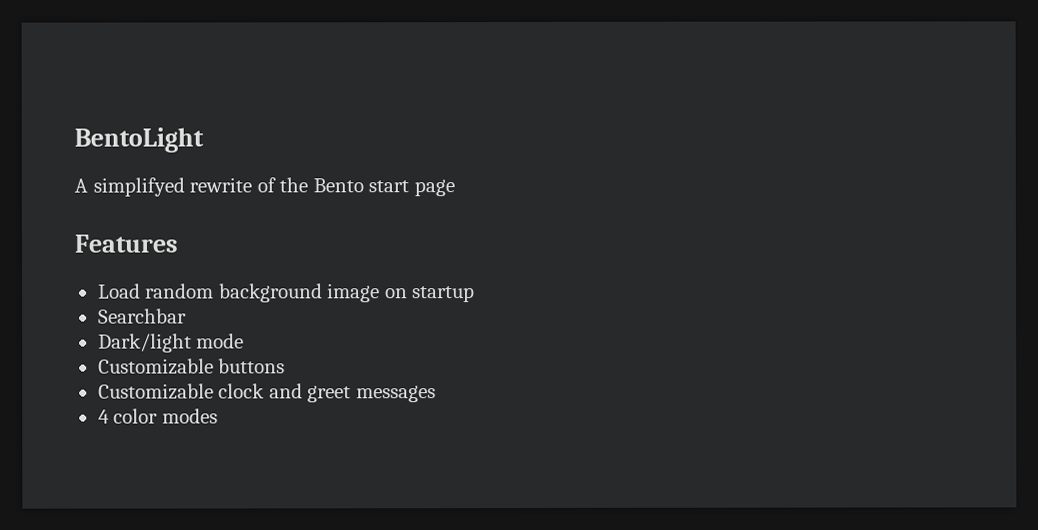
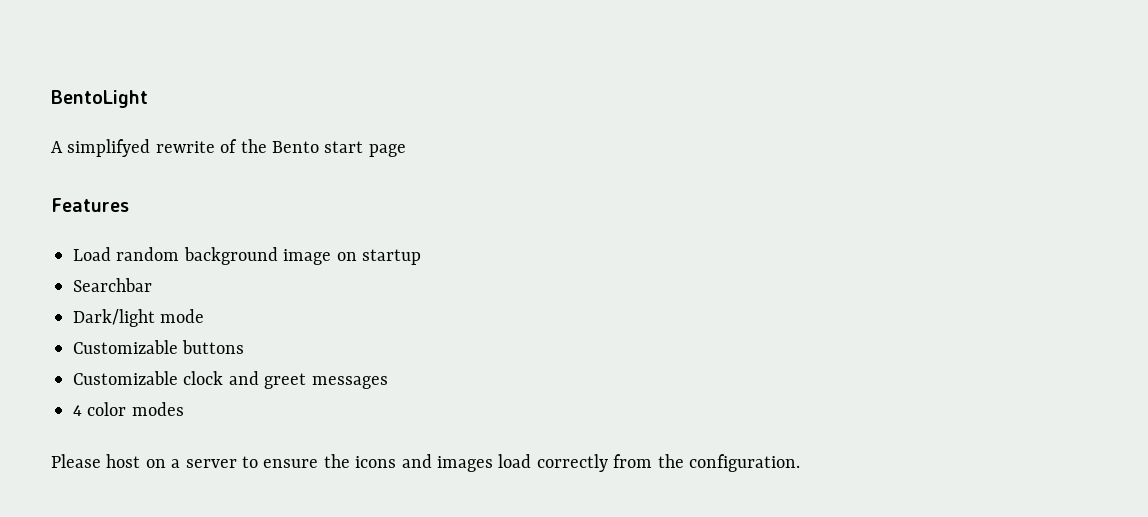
+ Please host on a server to ensure the icons and images load correctly from the configuration.

